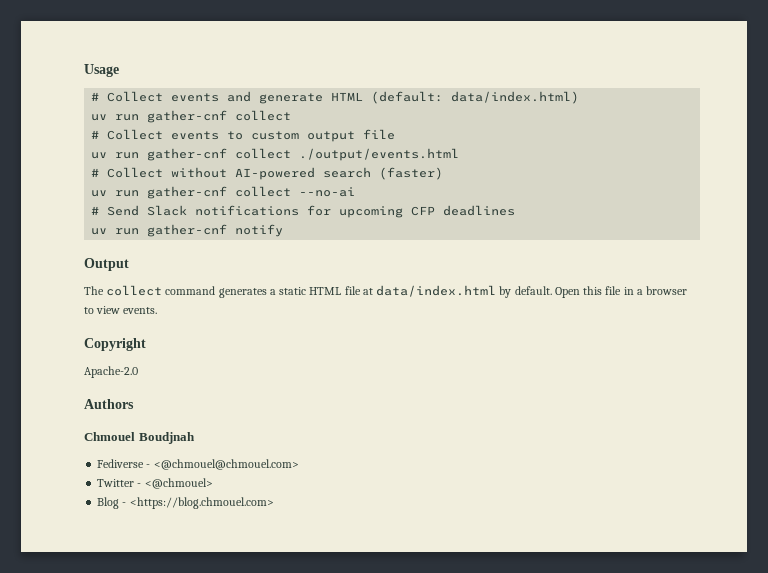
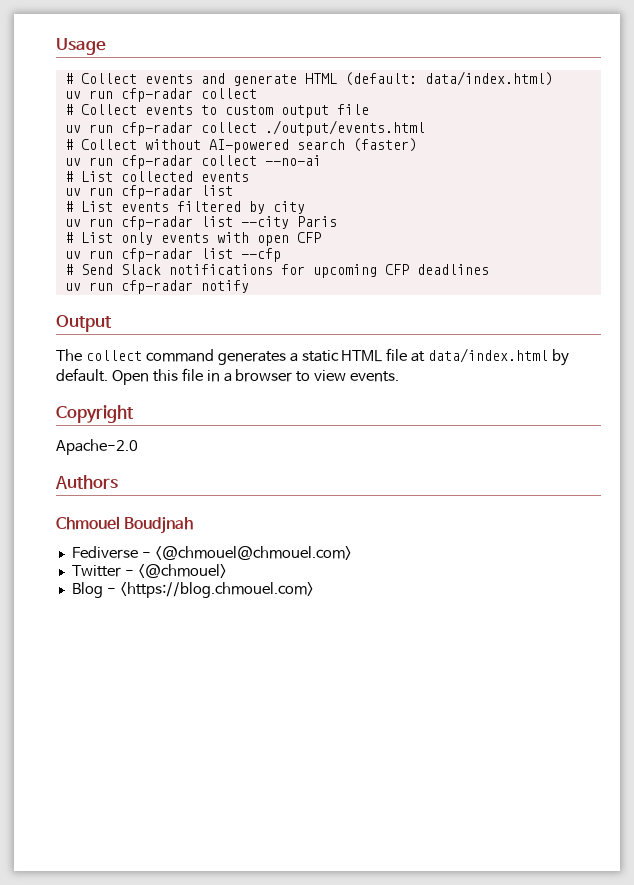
  # Collect events and generate HTML (default: data/index.html)
- uv run gather-cnf collect
+ uv run cfp-radar collect
- uv run gather-cnf collect ./output/events.html
+ uv run cfp-radar collect ./output/events.html
- uv run gather-cnf collect --no-ai
+ uv run cfp-radar collect --no-ai
+ # List collected events
+ uv run cfp-radar list
+ # List events filtered by city
+ uv run cfp-radar list --city Paris
+ # List only events with open CFP
+ uv run cfp-radar list --cfp
- uv run gather-cnf notify
+ uv run cfp-radar notify

